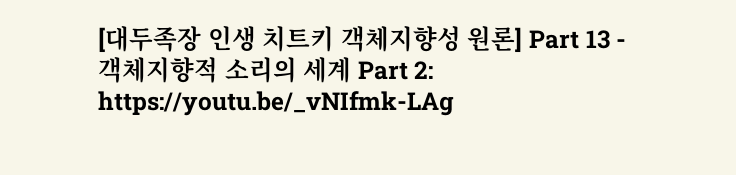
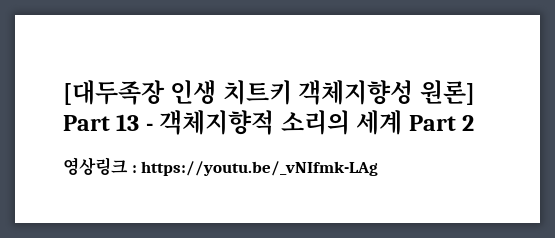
- [대두족장 인생 치트키 객체지향성 원론] Part 13 - 객체지향적 소리의 세계 Part 2: https://youtu.be/_vNIfmk-LAg
+ [대두족장 인생 치트키 객체지향성 원론] Part 13 - 객체지향적 소리의 세계 Part 2
+ 영상링크 : https://youtu.be/_vNIfmk-LAg

